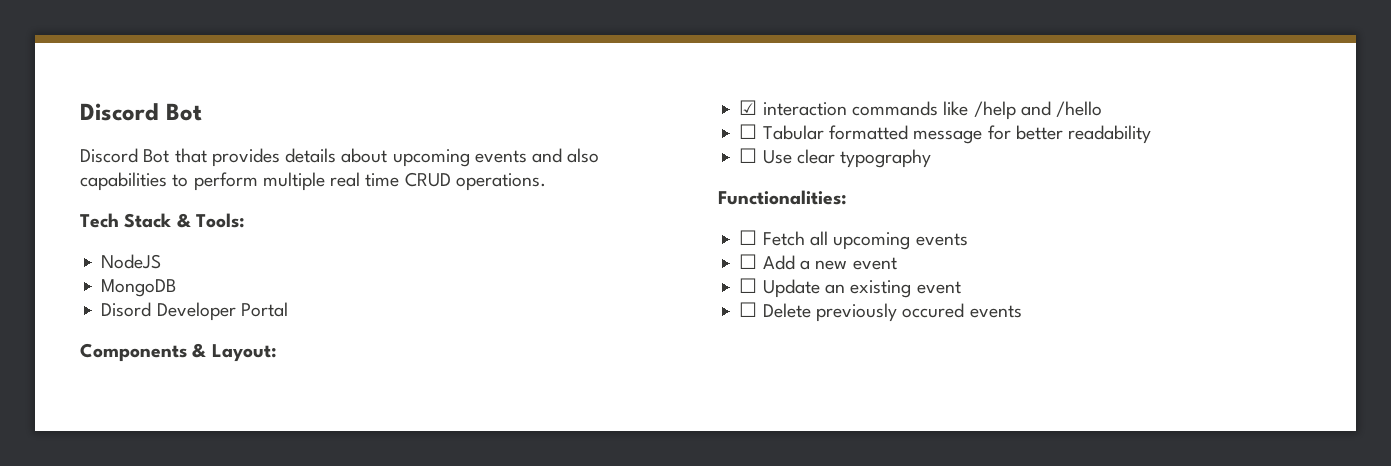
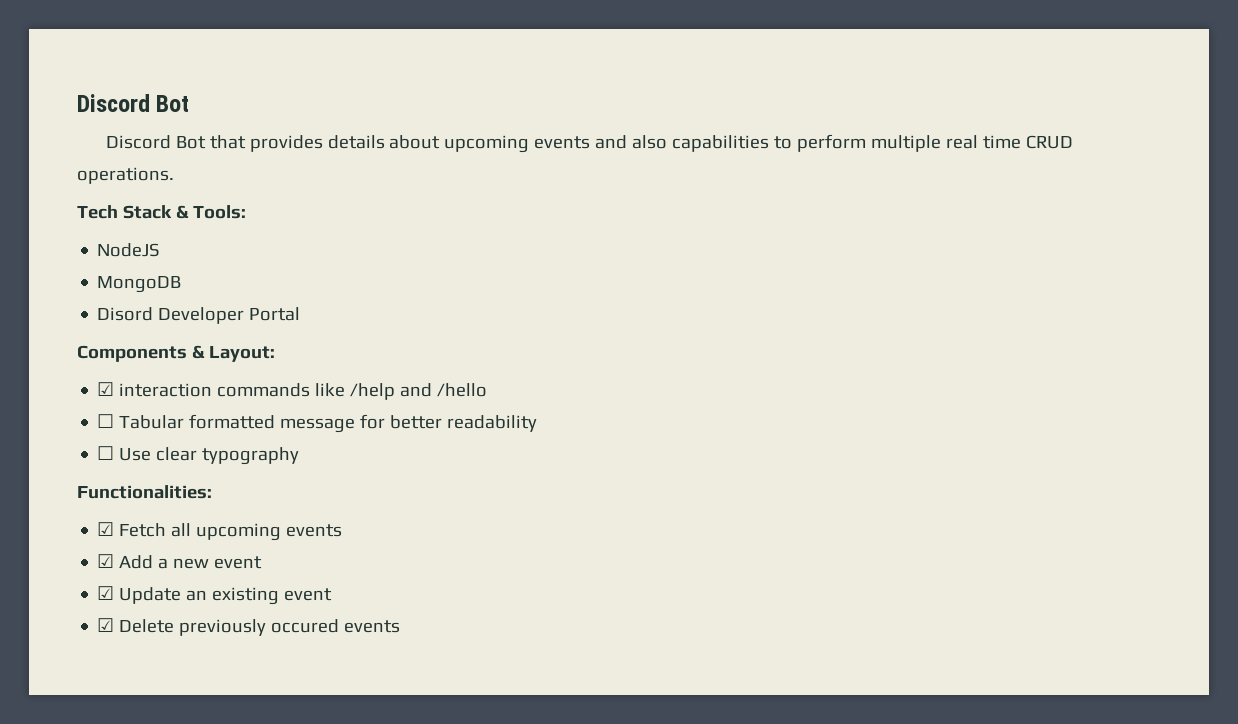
- ☐ Fetch all upcoming events
+ ☑ Fetch all upcoming events
- ☐ Add a new event
+ ☑ Add a new event
- ☐ Update an existing event
+ ☑ Update an existing event
- ☐ Delete previously occured events
+ ☑ Delete previously occured events

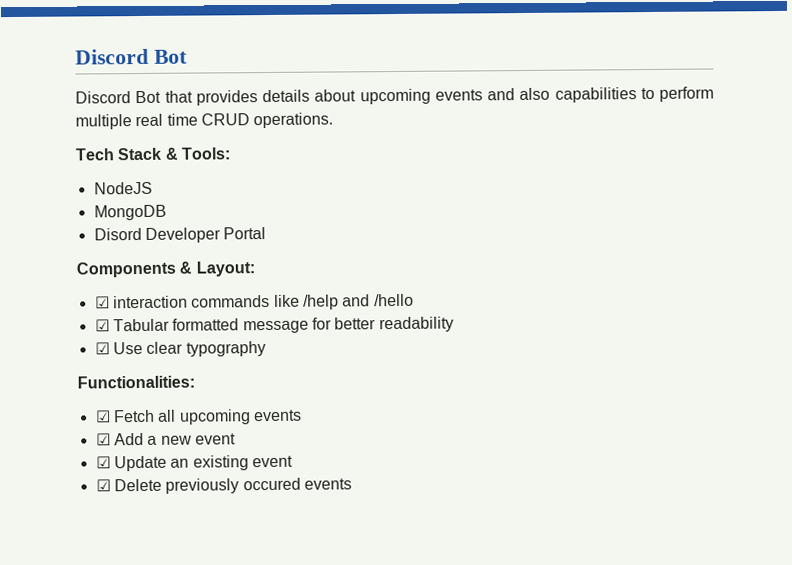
- ☐ Tabular formatted message for better readability
+ ☑ Tabular formatted message for better readability
- ☐ Use clear typography
+ ☑ Use clear typography

